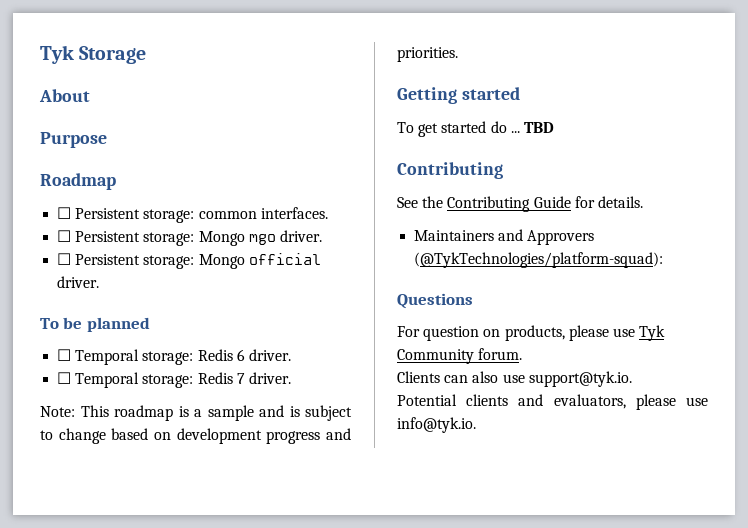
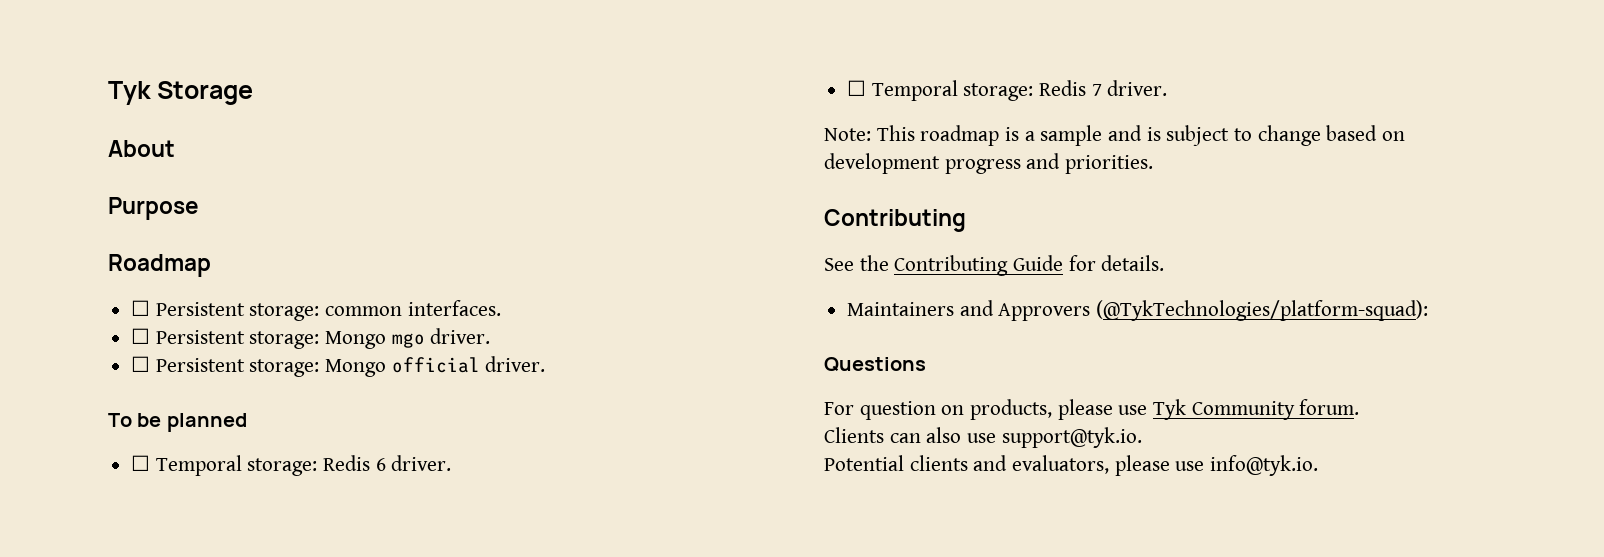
- Getting started
- To get started do ... TBD

